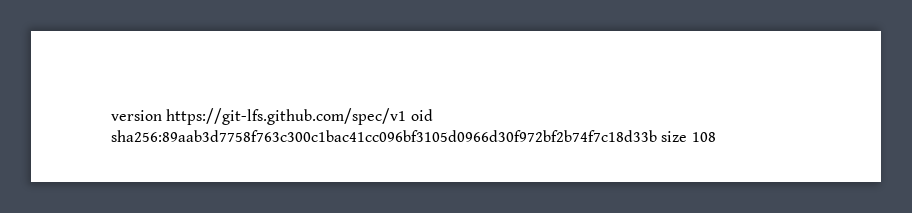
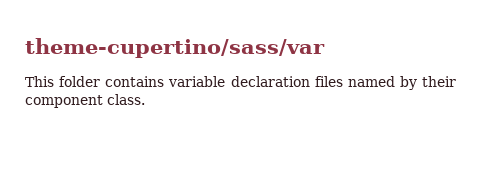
- version https://git-lfs.github.com/spec/v1 oid sha256:89aab3d7758f763c300c1bac41cc096bf3105d0966d30f972bf2b74f7c18d33b size 108
+ theme-cupertino/sass/var
+ This folder contains variable declaration files named by their component class.

